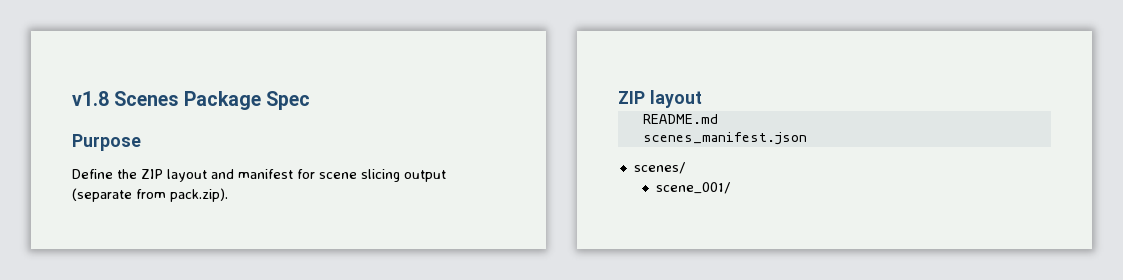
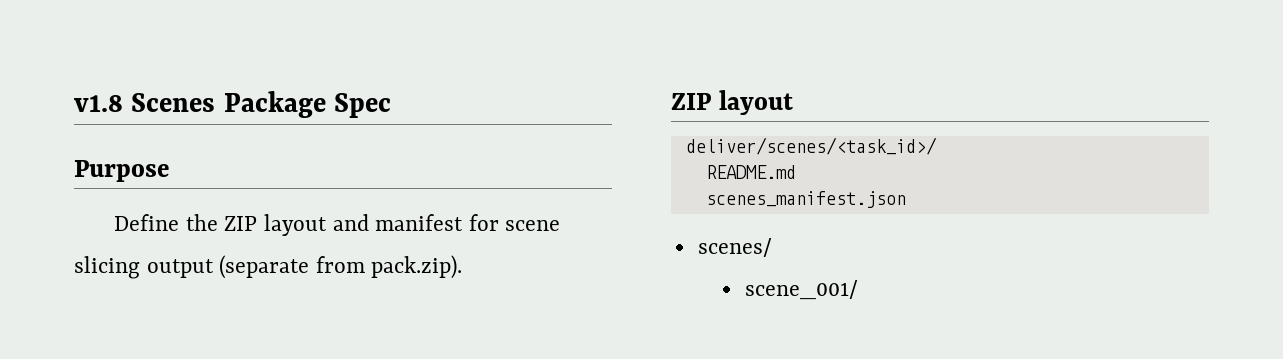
+ deliver/scenes/<task_id>/

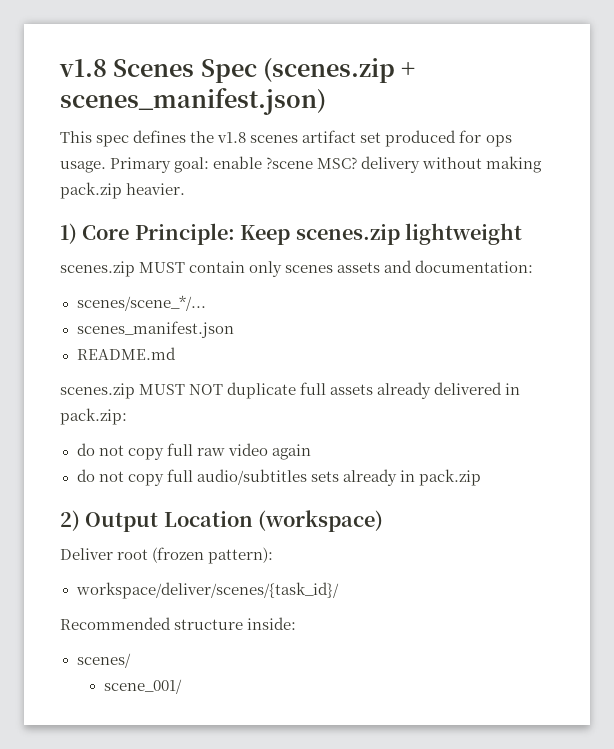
- v1.8 Scenes Package Spec
- Purpose
- Define the ZIP layout and manifest for scene slicing output (separate from pack.zip).
- ZIP layout
- deliver/scenes/<task_id>/
+ v1.8 Scenes Spec (scenes.zip + scenes_manifest.json)
+ This spec defines the v1.8 scenes artifact set produced for ops usage. Primary goal: enable ?scene MSC? delivery without making pack.zip heavier.
+ 1) Core Principle: Keep scenes.zip lightweight
+ scenes.zip MUST contain only scenes assets and documentation:
+ scenes/scene_*/...
+ scenes_manifest.json
  README.md
- scenes_manifest.json
+ scenes.zip MUST NOT duplicate full assets already delivered in pack.zip:
+ do not copy full raw video again
+ do not copy full audio/subtitles sets already in pack.zip
+ 2) Output Location (workspace)
+ Deliver root (frozen pattern):
+ workspace/deliver/scenes/{task_id}/
+ Recommended structure inside:

